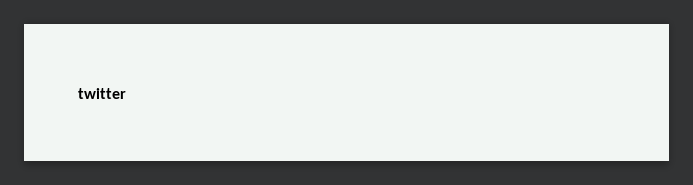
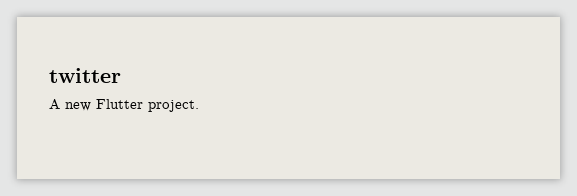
+ A new Flutter project.

